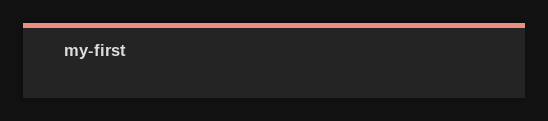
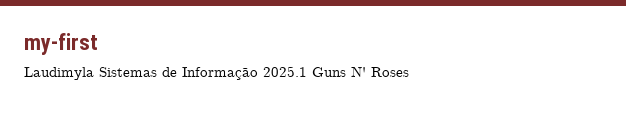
+ Laudimyla Sistemas de Informação 2025.1 Guns N' Roses

